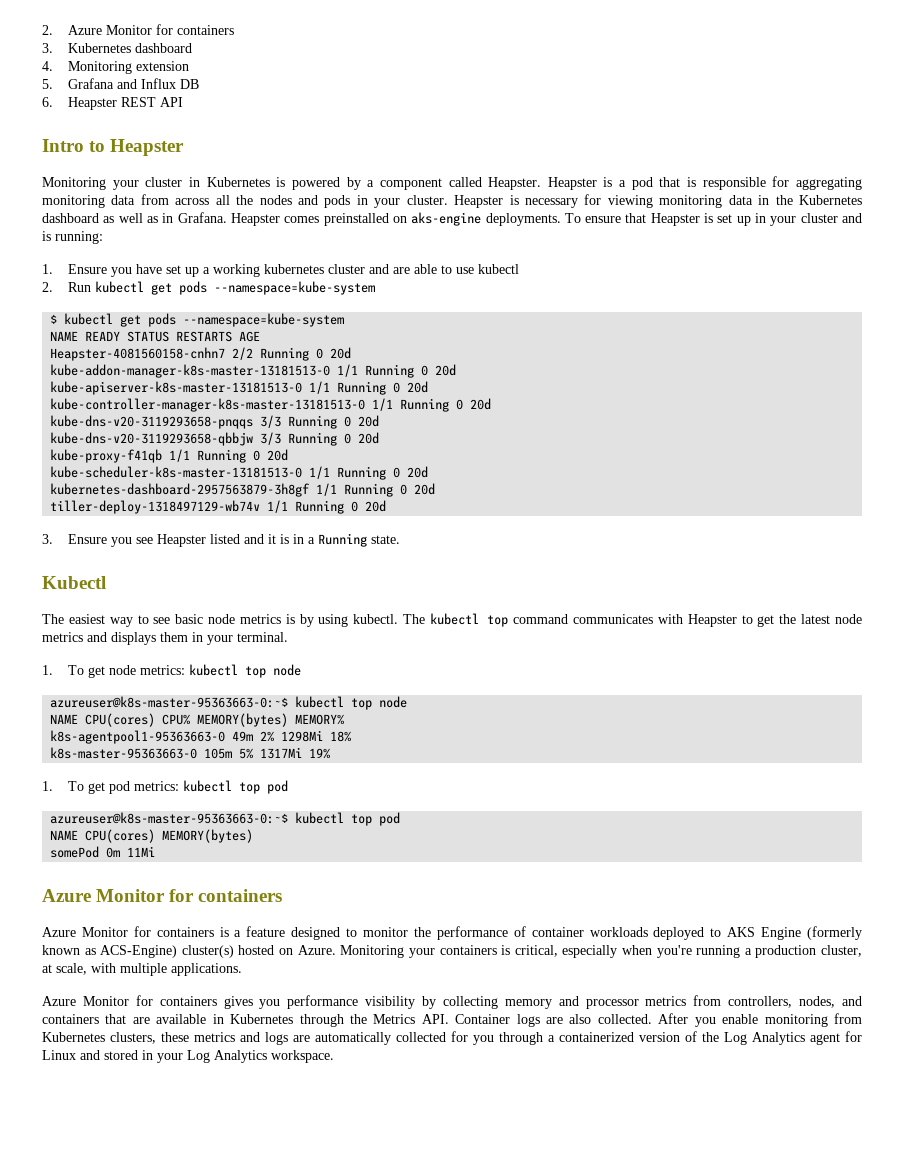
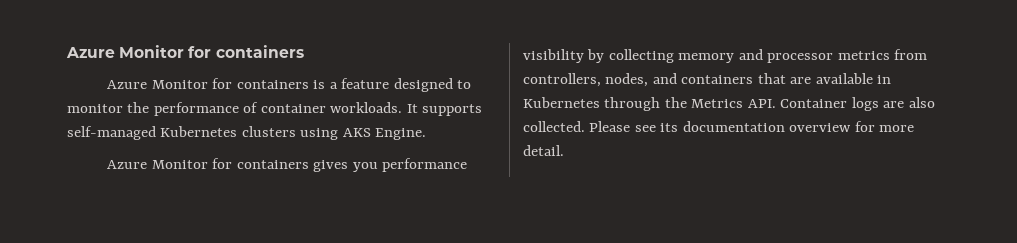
- 2. Azure Monitor for containers
- 3. Kubernetes dashboard
- 4. Monitoring extension
- 5. Grafana and Influx DB
- 6. Heapster REST API
- Intro to Heapster
- Monitoring your cluster in Kubernetes is powered by a component called Heapster. Heapster is a pod that is responsible for aggregating monitoring data from across all the nodes and pods in your cluster. Heapster is necessary for viewing monitoring data in the Kubernetes dashboard as well as in Grafana. Heapster comes preinstalled on aks-engine deployments. To ensure that Heapster is set up in your cluster and is running:
- 1. Ensure you have set up a working kubernetes cluster and are able to use kubectl
- 2. Run kubectl get pods --namespace=kube-system
- $ kubectl get pods --namespace=kube-system
- NAME READY STATUS RESTARTS AGE
- Heapster-4081560158-cnhn7 2/2 Running 0 20d
- kube-addon-manager-k8s-master-13181513-0 1/1 Running 0 20d
- kube-apiserver-k8s-master-13181513-0 1/1 Running 0 20d
- kube-controller-manager-k8s-master-13181513-0 1/1 Running 0 20d
- kube-dns-v20-3119293658-pnqqs 3/3 Running 0 20d
- kube-dns-v20-3119293658-qbbjw 3/3 Running 0 20d
- kube-proxy-f41qb 1/1 Running 0 20d
- kube-scheduler-k8s-master-13181513-0 1/1 Running 0 20d
- kubernetes-dashboard-2957563879-3h8gf 1/1 Running 0 20d
- tiller-deploy-1318497129-wb74v 1/1 Running 0 20d
- 3. Ensure you see Heapster listed and it is in a Running state.
- Kubectl
- The easiest way to see basic node metrics is by using kubectl. The kubectl top command communicates with Heapster to get the latest node metrics and displays them in your terminal.
- 1. To get node metrics: kubectl top node
- azureuser@k8s-master-95363663-0:~$ kubectl top node
- NAME CPU(cores) CPU% MEMORY(bytes) MEMORY%
- k8s-agentpool1-95363663-0 49m 2% 1298Mi 18%
- k8s-master-95363663-0 105m 5% 1317Mi 19%
- 1. To get pod metrics: kubectl top pod
- azureuser@k8s-master-95363663-0:~$ kubectl top pod
- NAME CPU(cores) MEMORY(bytes)
- somePod 0m 11Mi
- Azure Monitor for containers is a feature designed to monitor the performance of container workloads deployed to AKS Engine (formerly known as ACS-Engine) cluster(s) hosted on Azure. Monitoring your containers is critical, especially when you're running a production cluster, at scale, with multiple applications.
+ Azure Monitor for containers is a feature designed to monitor the performance of container workloads. It supports self-managed Kubernetes clusters using AKS Engine.
- After you enable monitoring from Kubernetes clusters, these metrics and logs are automatically collected for you through a containerized version of the Log Analytics agent for Linux and stored in your Log Analytics workspace.
+ Please see its documentation overview for more detail.

